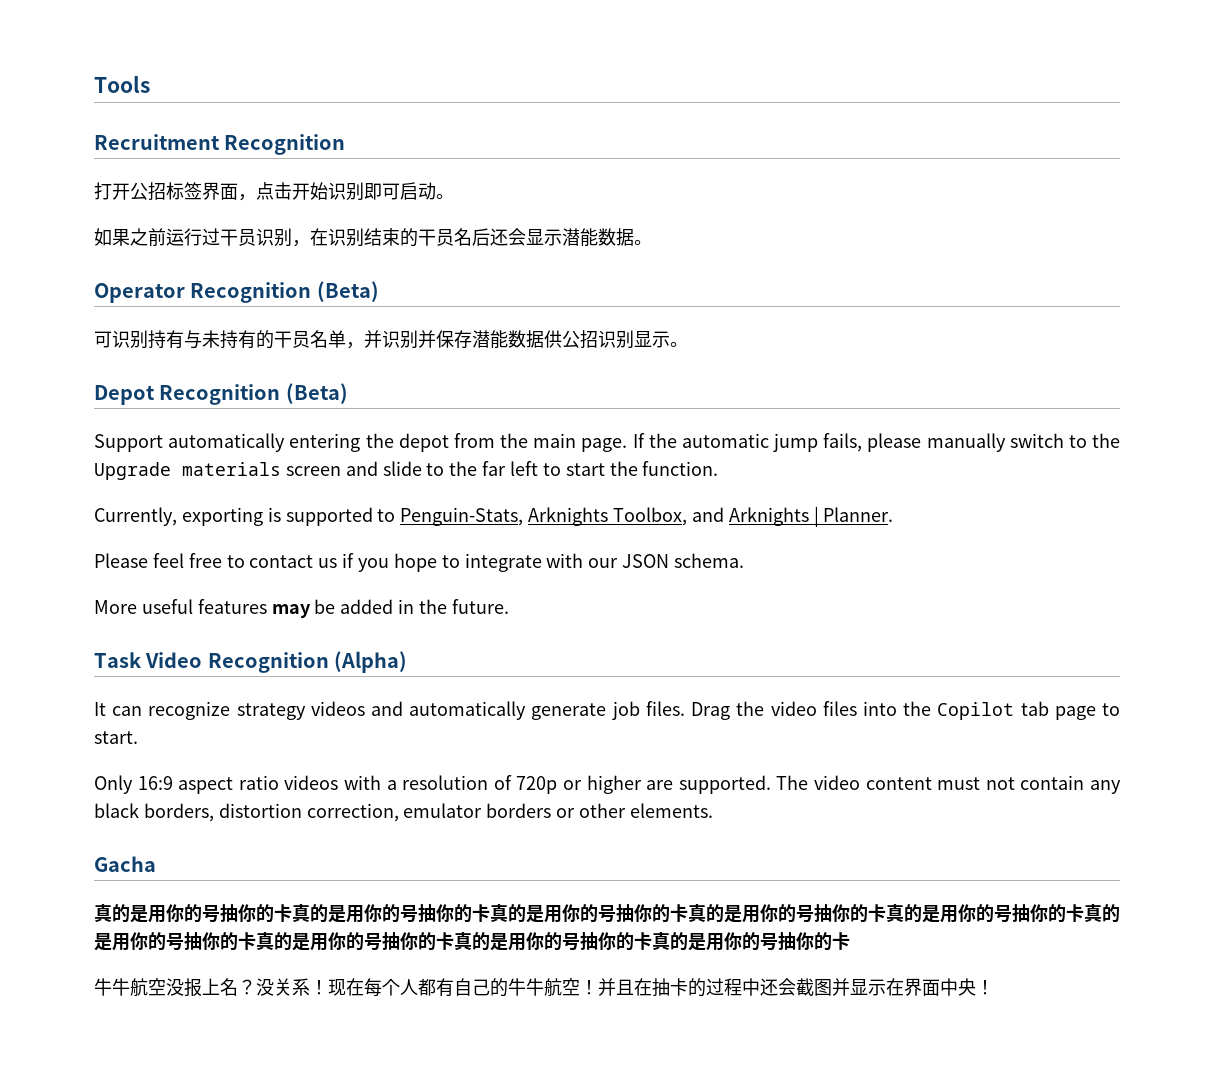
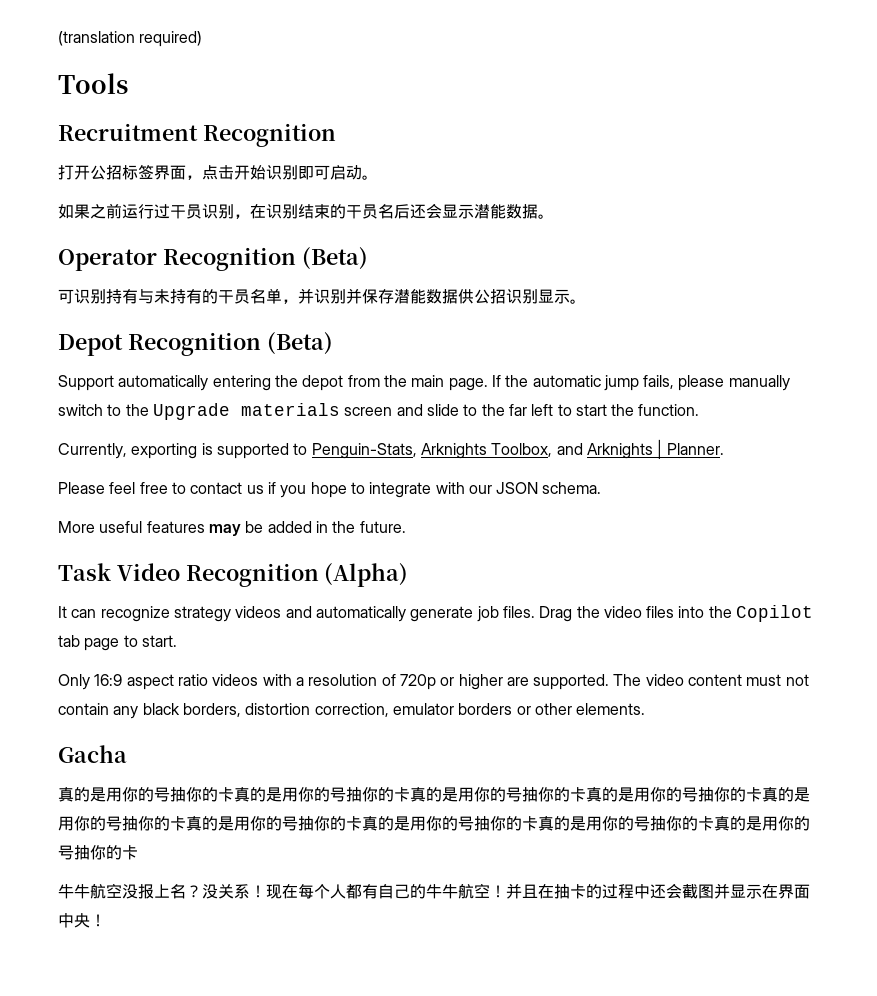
+ (translation required)

